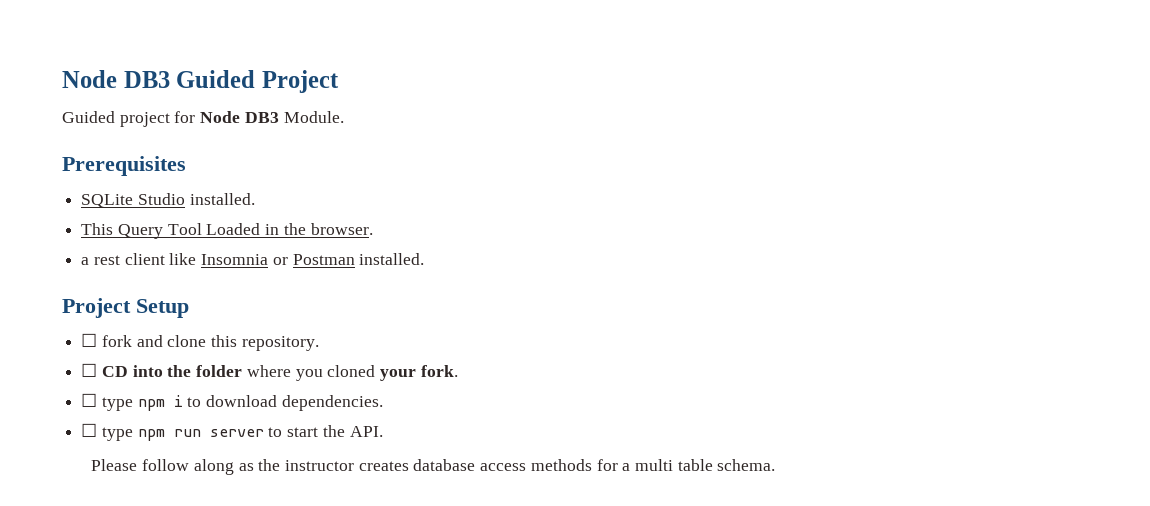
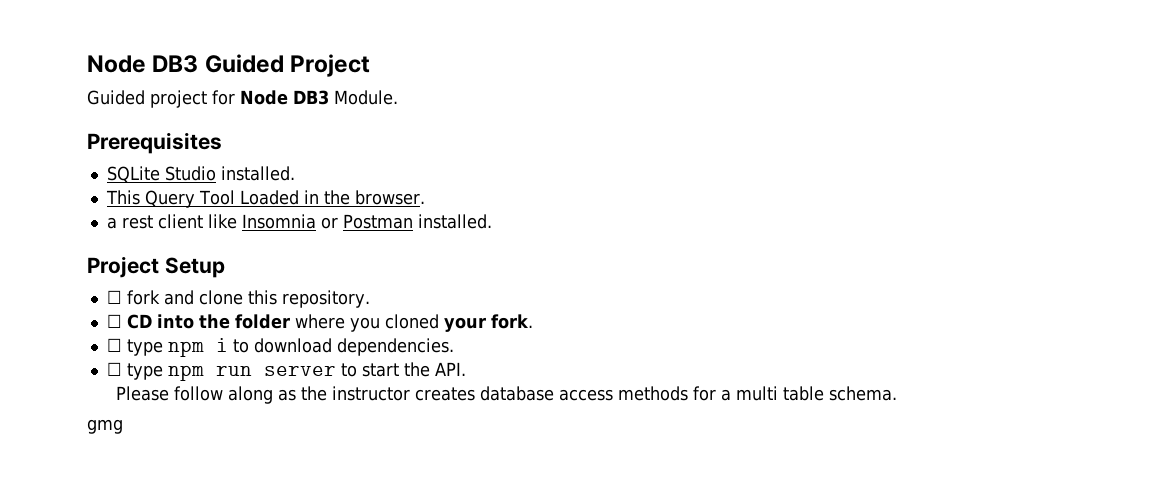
+ gmg

